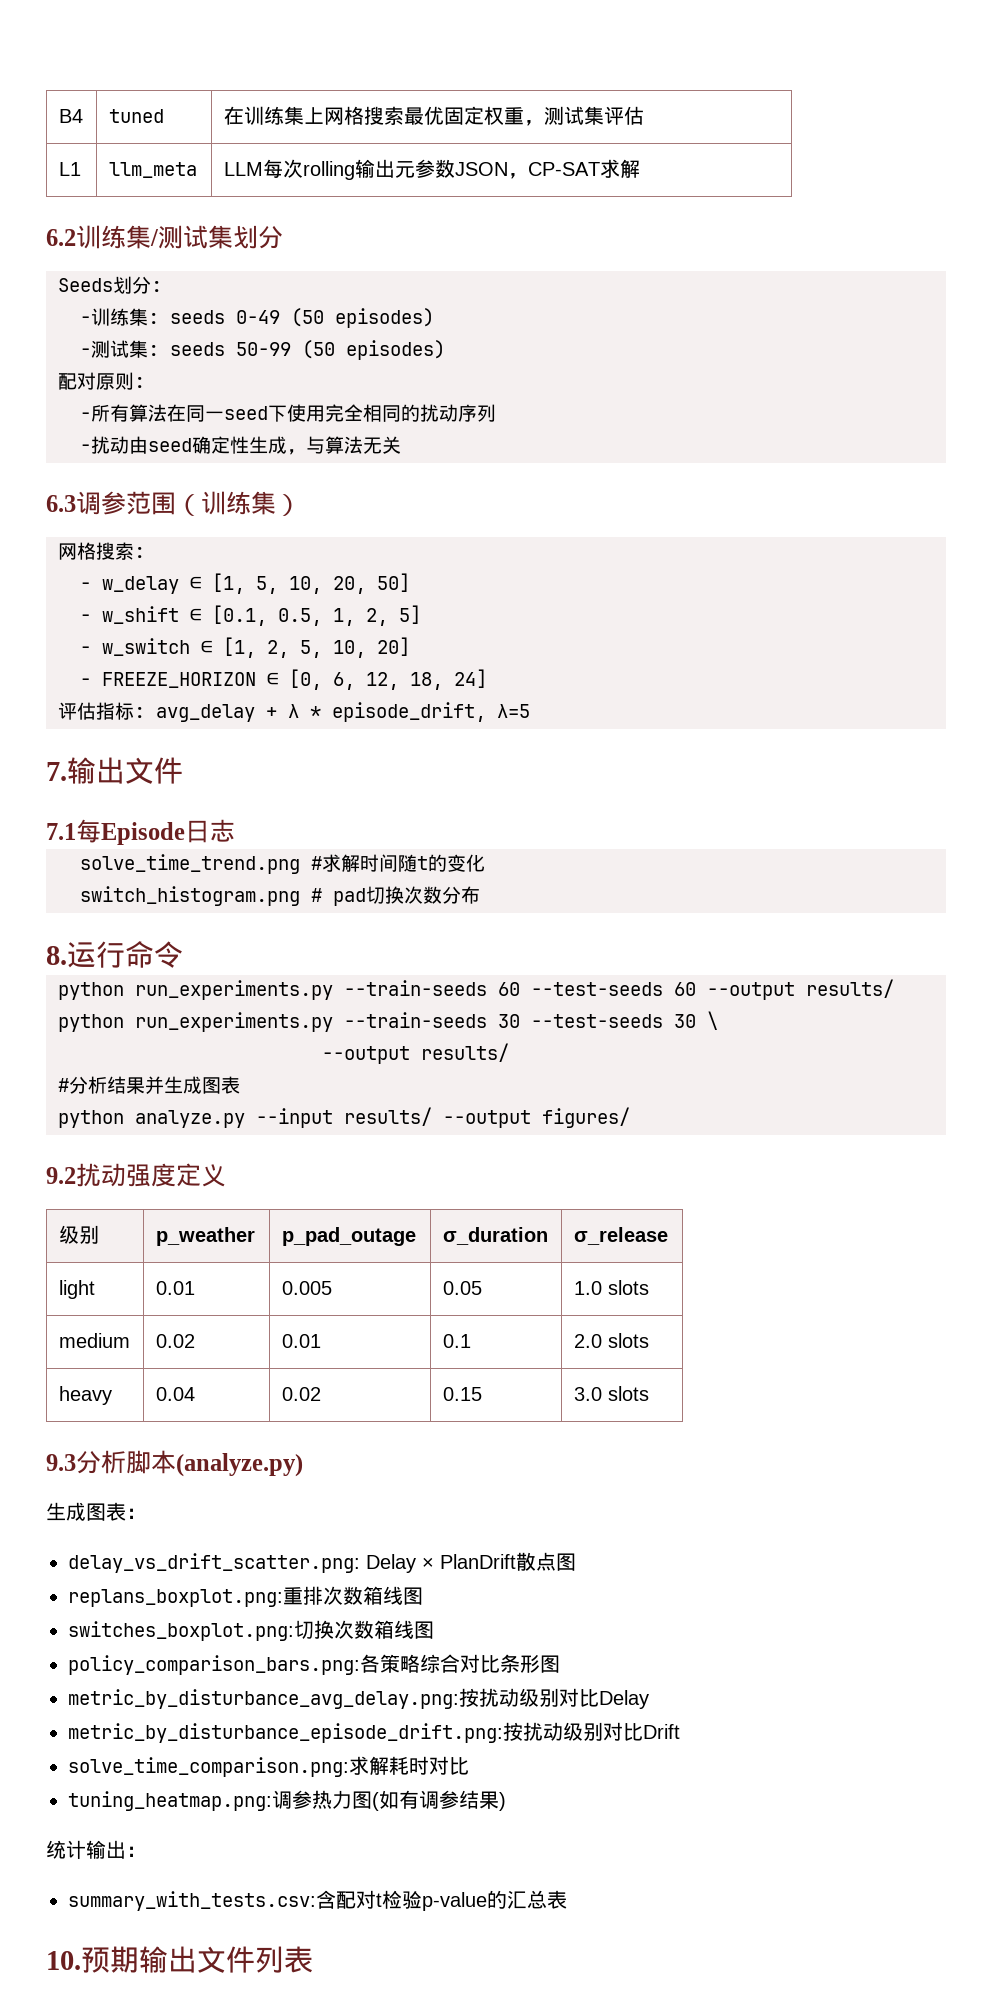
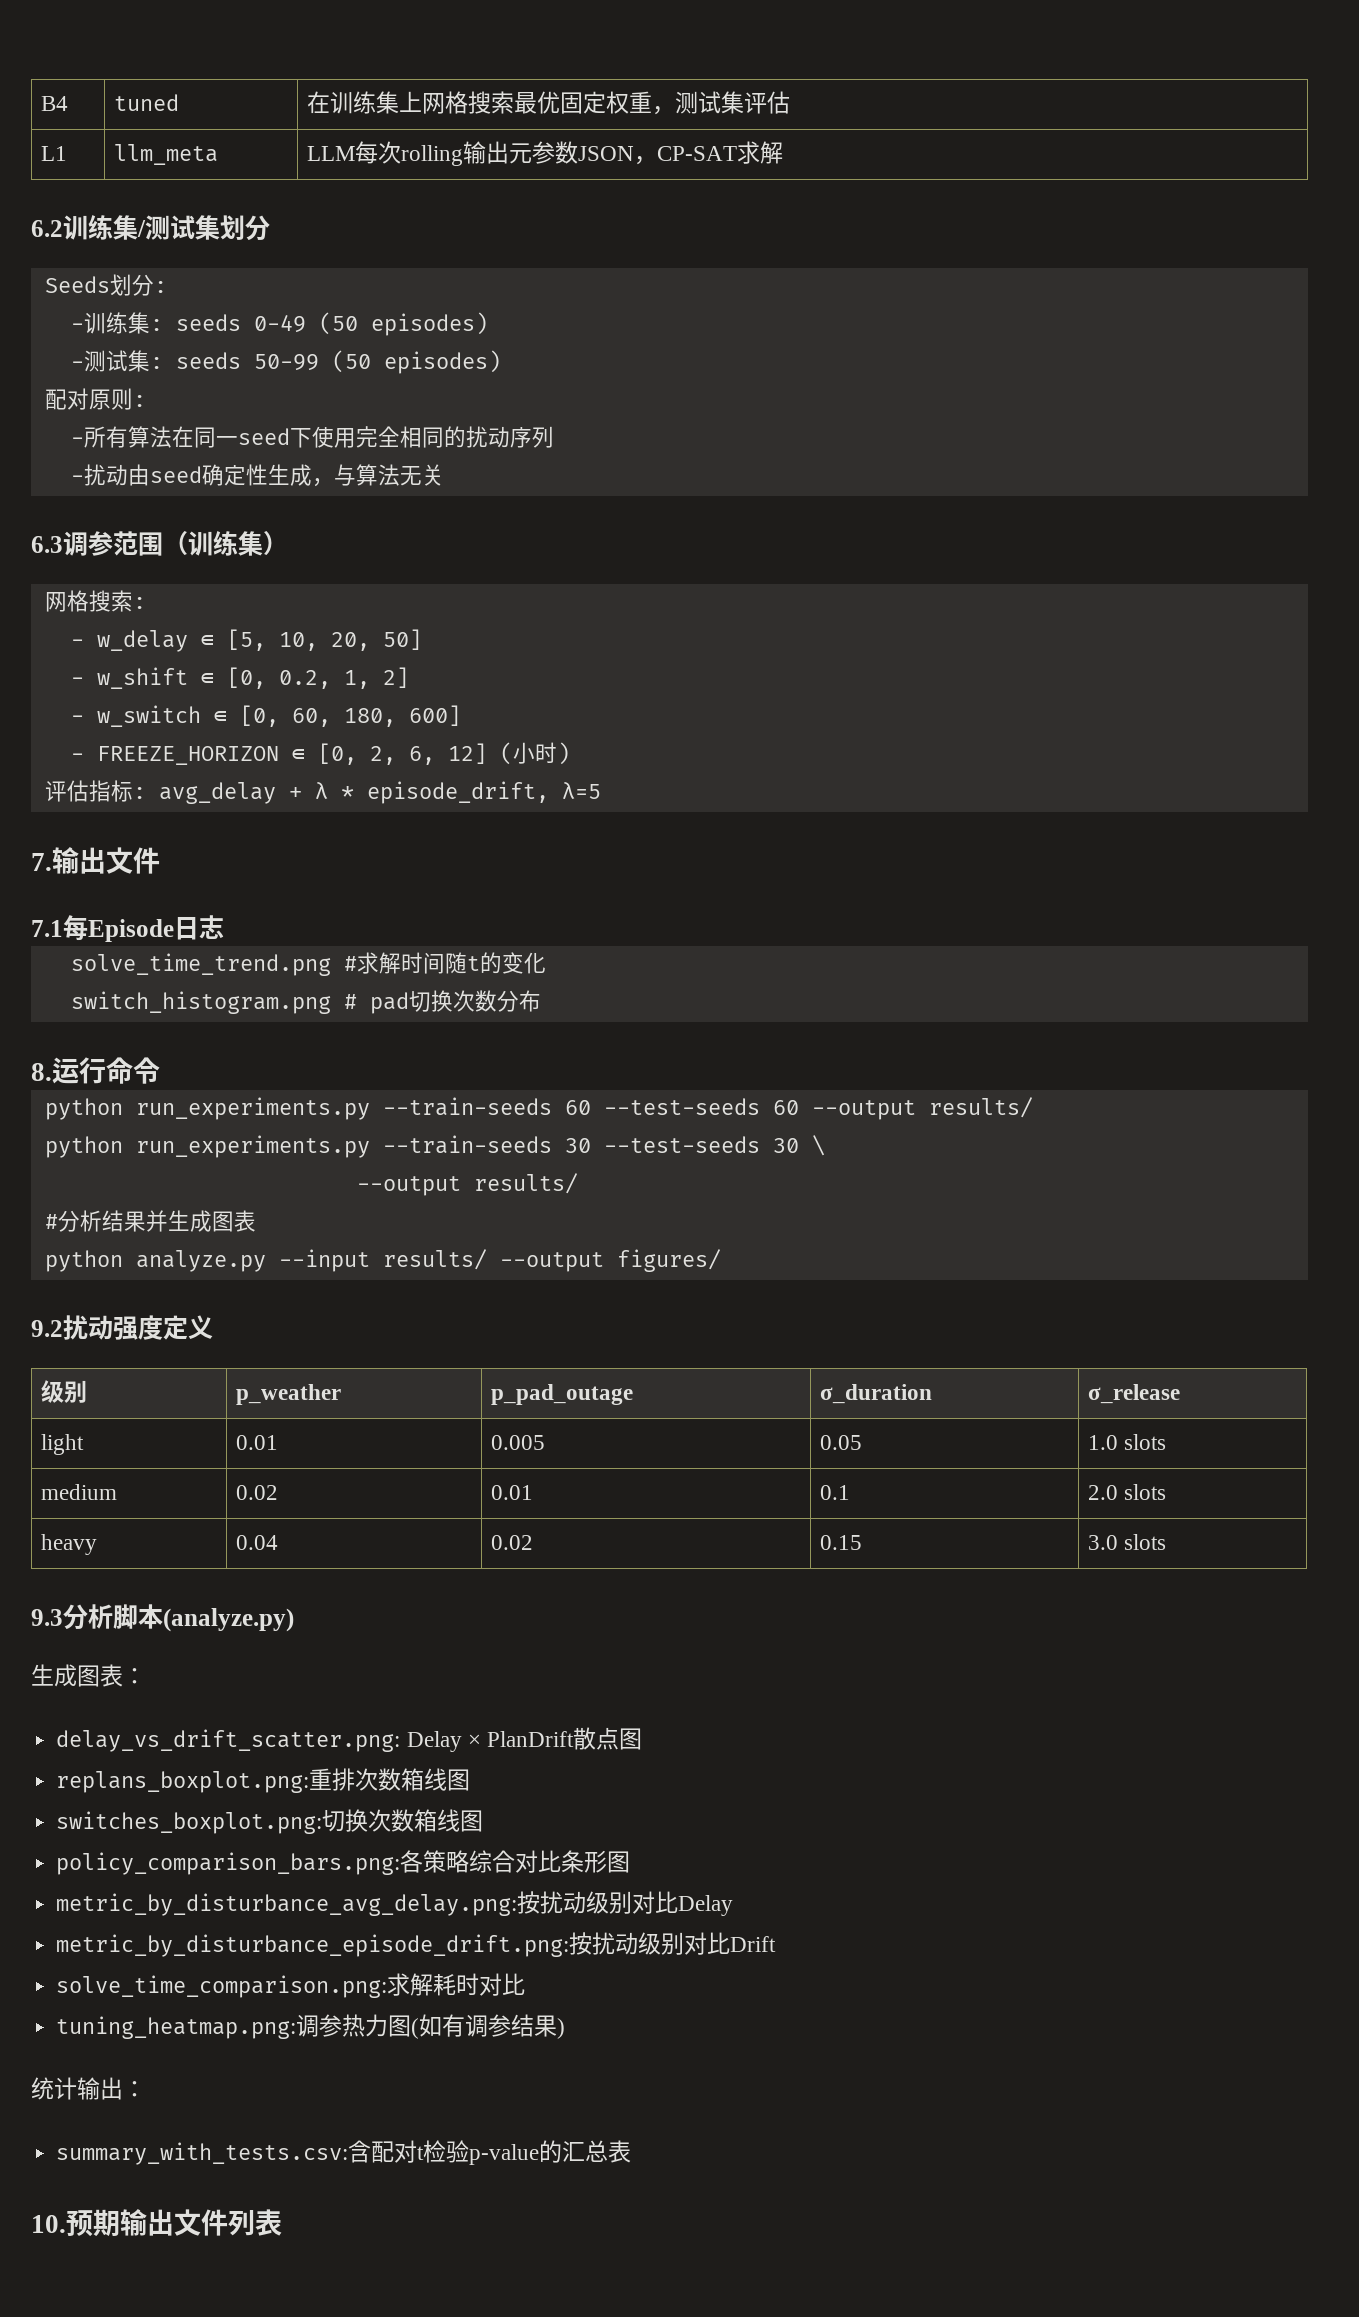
- - w_delay ∈ [1, 5, 10, 20, 50]
+ - w_delay ∈ [5, 10, 20, 50]
- - w_shift ∈ [0.1, 0.5, 1, 2, 5]
- - w_switch ∈ [1, 2, 5, 10, 20]
- - FREEZE_HORIZON ∈ [0, 6, 12, 18, 24]
+ - w_shift ∈ [0, 0.2, 1, 2]
+ - w_switch ∈ [0, 60, 180, 600]
+ - FREEZE_HORIZON ∈ [0, 2, 6, 12] (小时)

